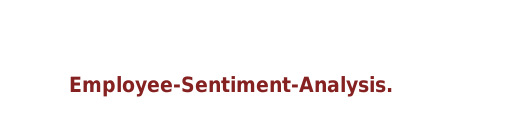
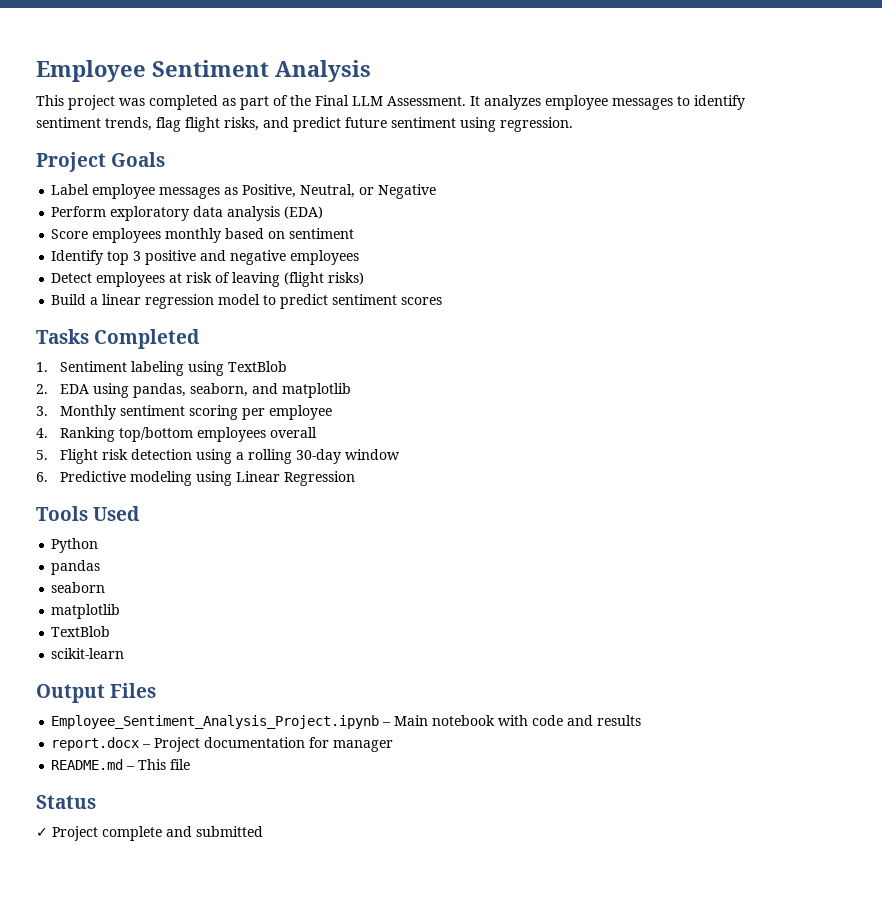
- Employee-Sentiment-Analysis.
+ Employee Sentiment Analysis
+ This project was completed as part of the Final LLM Assessment. It analyzes employee messages to identify sentiment trends, flag flight risks, and predict future sentiment using regression.
+ Project Goals
+ Label employee messages as Positive, Neutral, or Negative
+ Perform exploratory data analysis (EDA)
+ Score employees monthly based on sentiment
+ Identify top 3 positive and negative employees
+ Detect employees at risk of leaving (flight risks)
+ Build a linear regression model to predict sentiment scores
+ Tasks Completed
+ 1. Sentiment labeling using TextBlob
+ 2. EDA using pandas, seaborn, and matplotlib
+ 3. Monthly sentiment scoring per employee
+ 4. Ranking top/bottom employees overall
+ 5. Flight risk detection using a rolling 30-day window
+ 6. Predictive modeling using Linear Regression
+ Tools Used
+ Python
+ pandas
+ seaborn
+ matplotlib
+ TextBlob
+ scikit-learn
+ Output Files
+ Employee_Sentiment_Analysis_Project.ipynb – Main notebook with code and results
+ report.docx – Project documentation for manager
+ README.md – This file
+ Status
+ ✓ Project complete and submitted

